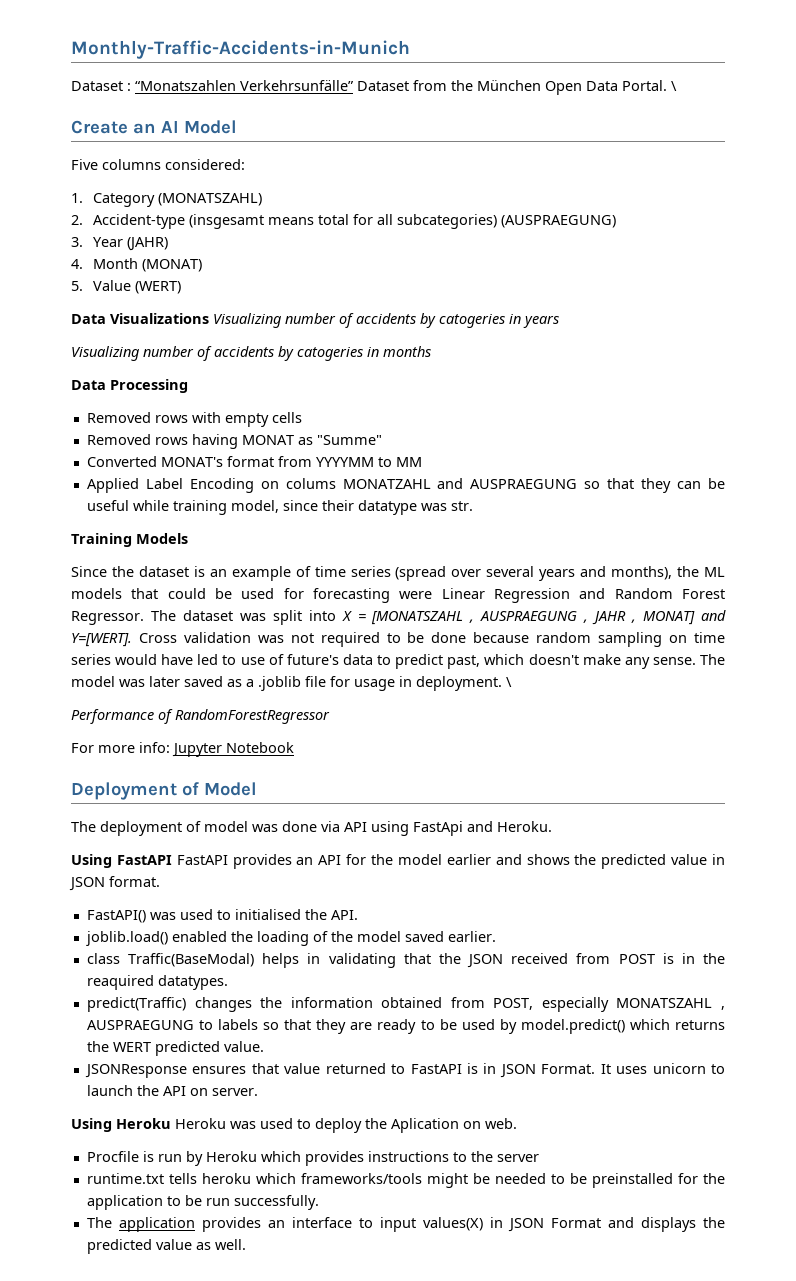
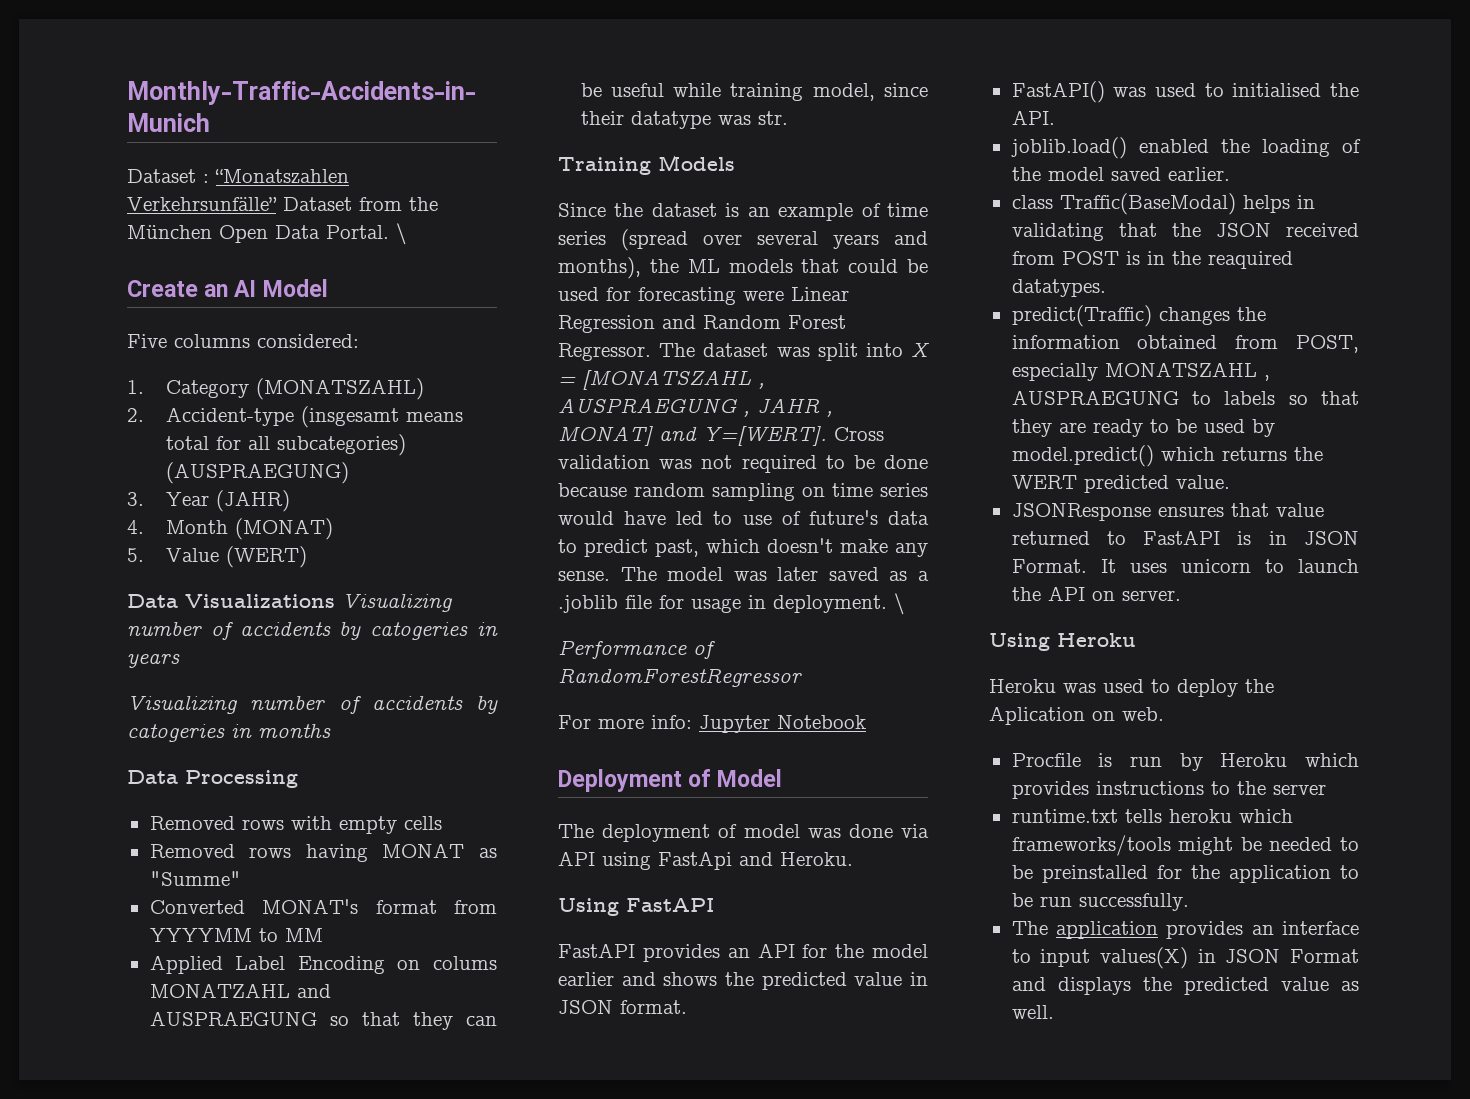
- Using FastAPI FastAPI provides an API for the model earlier and shows the predicted value in JSON format.
+ Using FastAPI
+ FastAPI provides an API for the model earlier and shows the predicted value in JSON format.
- Using Heroku Heroku was used to deploy the Aplication on web.
+ Using Heroku
+ Heroku was used to deploy the Aplication on web.

